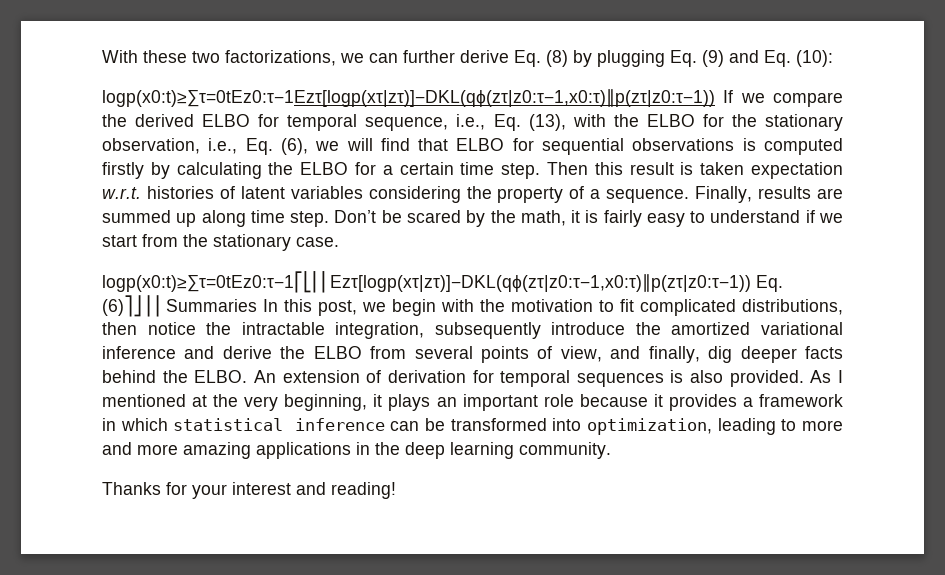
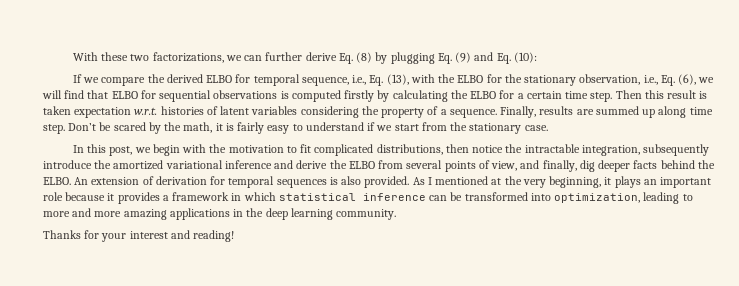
- logp(x0:t)≥∑τ=0tEz0:τ−1Ezτ[logp(xτ|zτ)]−DKL(qϕ(zτ|z0:τ−1,x0:τ)∥p(zτ|z0:τ−1)) If we compare the derived ELBO for temporal sequence, i.e., Eq. (13), with the ELBO for the stationary observation, i.e., Eq. (6), we will find that ELBO for sequential observations is computed firstly by calculating the ELBO for a certain time step.
+ If we compare the derived ELBO for temporal sequence, i.e., Eq. (13), with the ELBO for the stationary observation, i.e., Eq. (6), we will find that ELBO for sequential observations is computed firstly by calculating the ELBO for a certain time step.
- logp(x0:t)≥∑τ=0tEz0:τ−1⎡⎣⎢⎢Ezτ[logp(xτ|zτ)]−DKL(qϕ(zτ|z0:τ−1,x0:τ)∥p(zτ|z0:τ−1)) Eq. (6)⎤⎦⎥⎥ Summaries In this post, we begin with the motivation to fit complicated distributions, then notice the intractable integration, subsequently introduce the amortized variational inference and derive the ELBO from several points of view, and finally, dig deeper facts behind the ELBO.
+ In this post, we begin with the motivation to fit complicated distributions, then notice the intractable integration, subsequently introduce the amortized variational inference and derive the ELBO from several points of view, and finally, dig deeper facts behind the ELBO.

